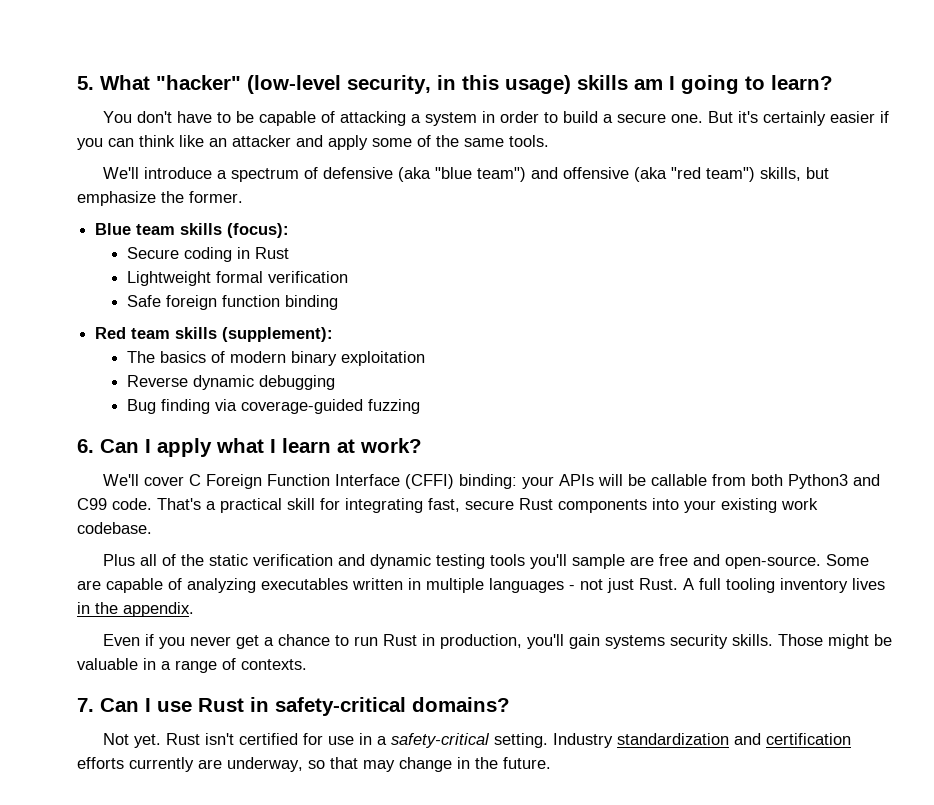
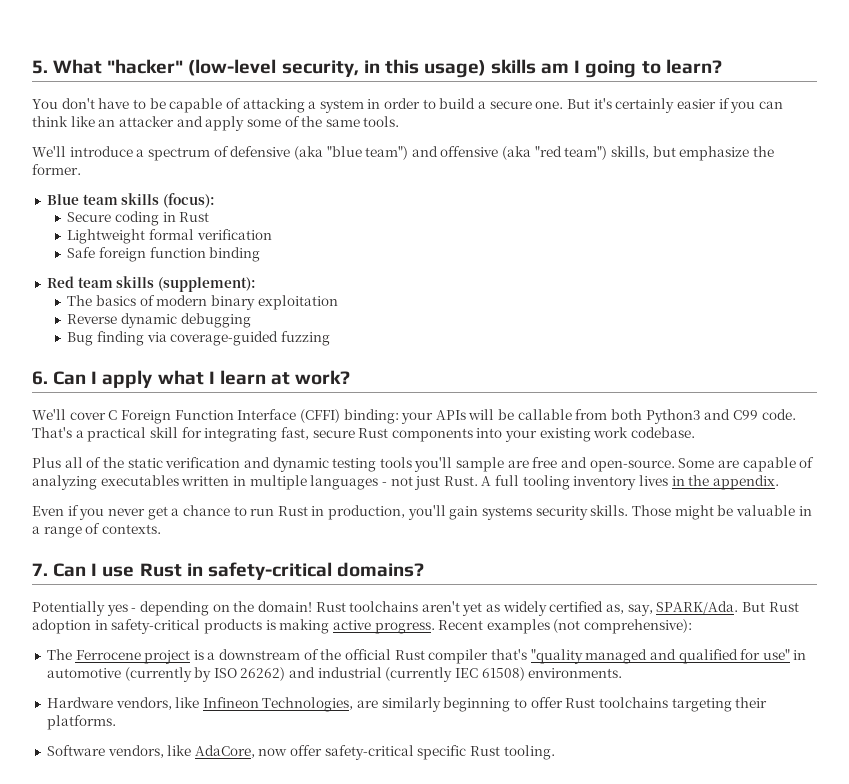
- Not yet. Rust isn't certified for use in a safety-critical setting. Industry standardization and certification efforts currently are underway, so that may change in the future.
+ Potentially yes - depending on the domain! Rust toolchains aren't yet as widely certified as, say, SPARK/Ada. But Rust adoption in safety-critical products is making active progress. Recent examples (not comprehensive):
+ The Ferrocene project is a downstream of the official Rust compiler that's "quality managed and qualified for use" in automotive (currently by ISO 26262) and industrial (currently IEC 61508) environments.
+ Hardware vendors, like Infineon Technologies, are similarly beginning to offer Rust toolchains targeting their platforms.
+ Software vendors, like AdaCore, now offer safety-critical specific Rust tooling.

